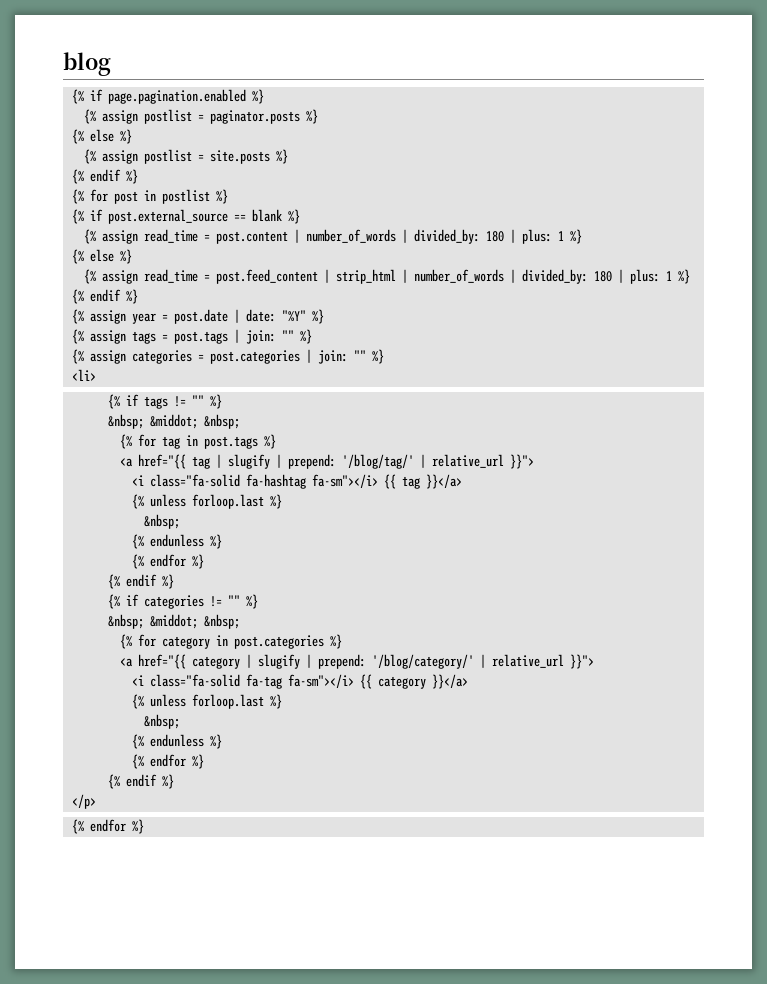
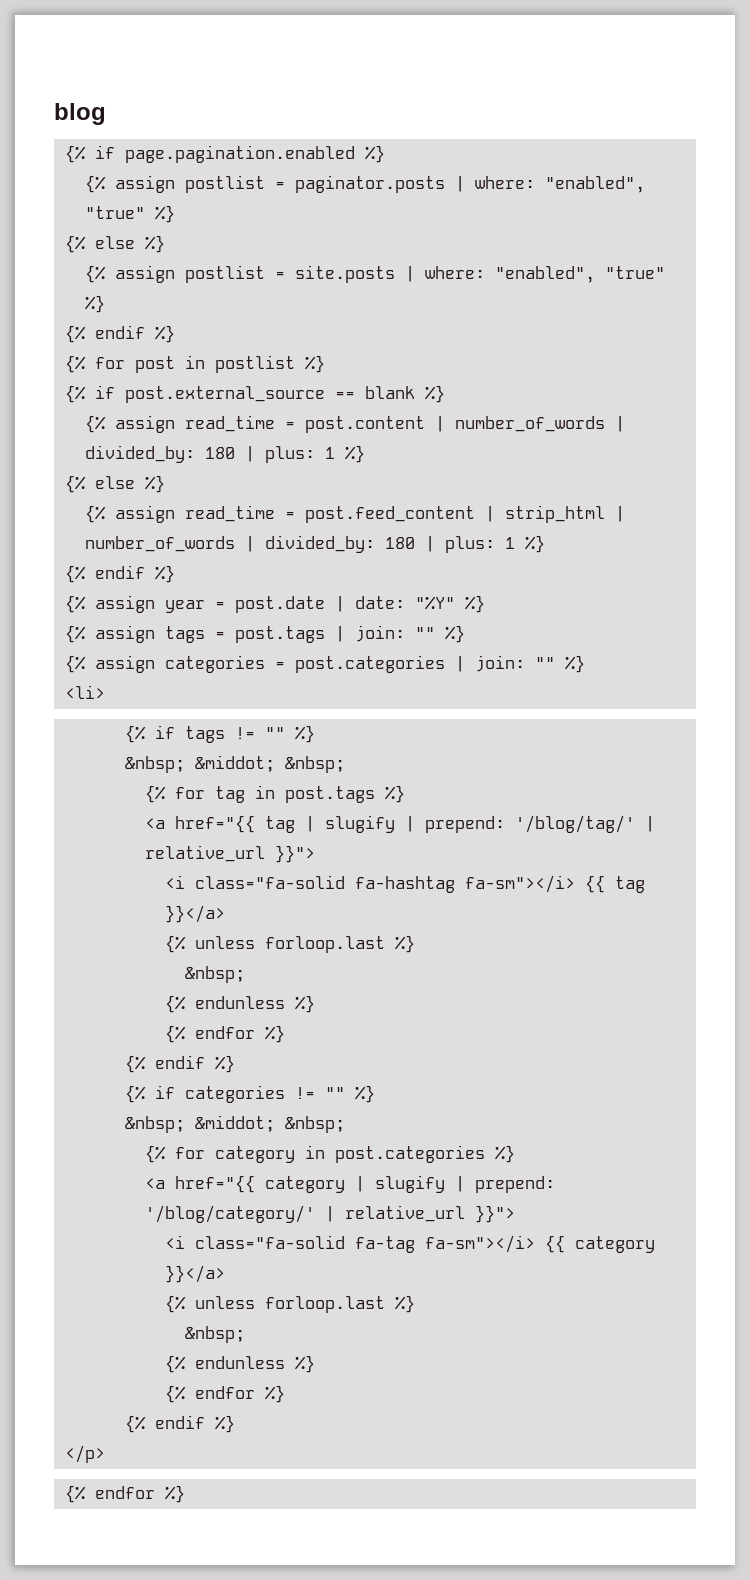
- {% assign postlist = paginator.posts %}
+ {% assign postlist = paginator.posts | where: "enabled", "true" %}
- {% assign postlist = site.posts %}
+ {% assign postlist = site.posts | where: "enabled", "true" %}

